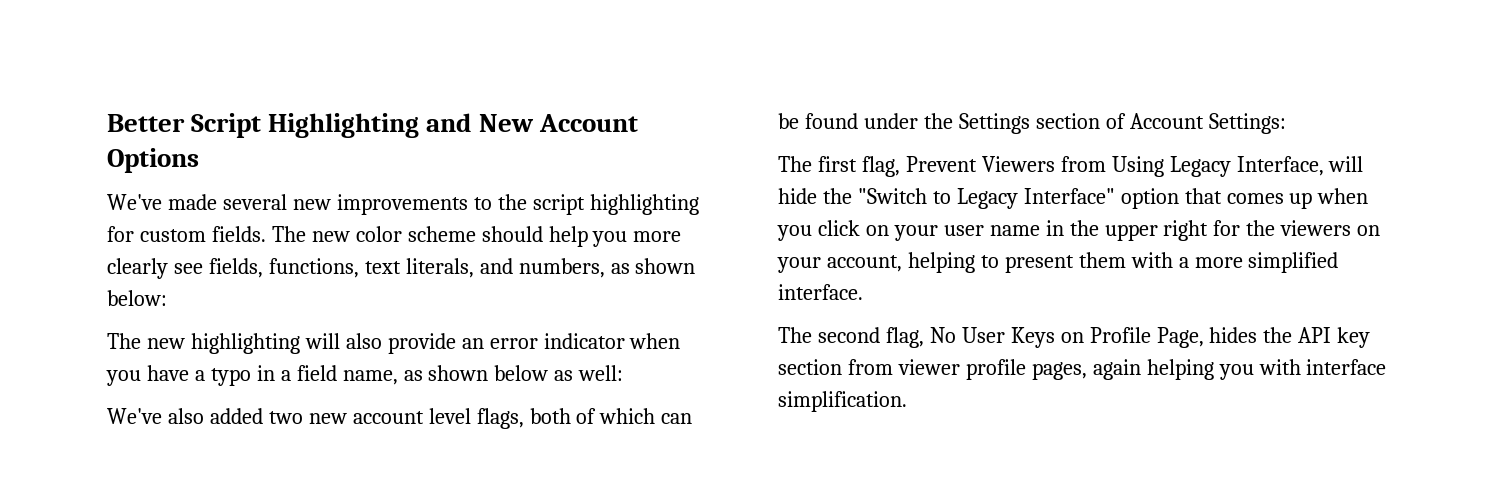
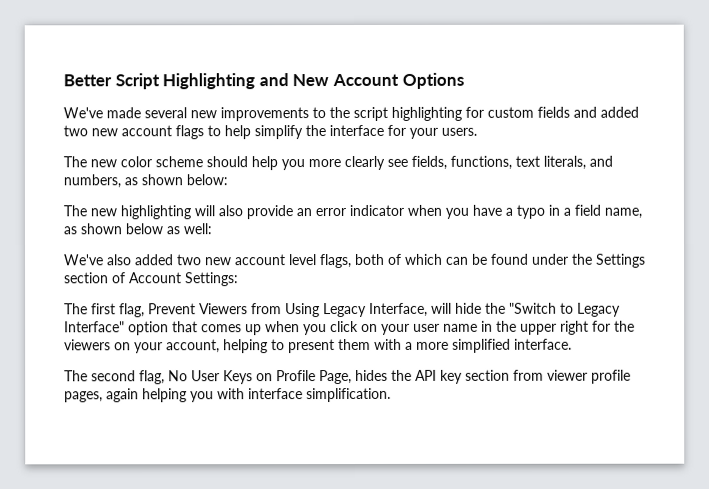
- We've made several new improvements to the script highlighting for custom fields. The new color scheme should help you more clearly see fields, functions, text literals, and numbers, as shown below:
+ We've made several new improvements to the script highlighting for custom fields and added two new account flags to help simplify the interface for your users.
+ The new color scheme should help you more clearly see fields, functions, text literals, and numbers, as shown below:

